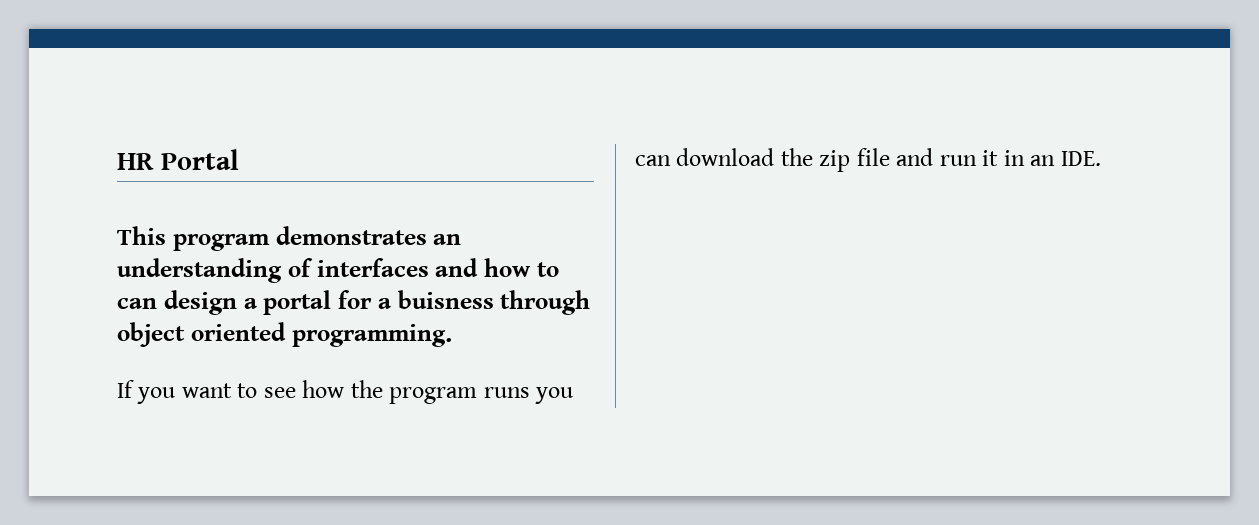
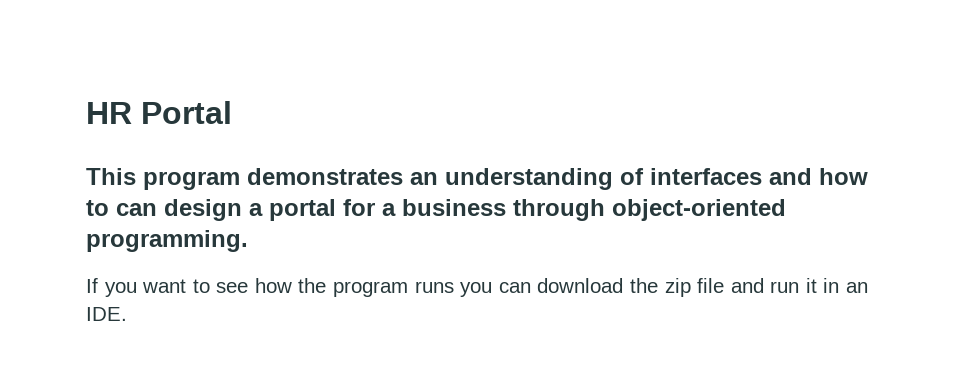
- This program demonstrates an understanding of interfaces and how to can design a portal for a buisness through object oriented programming.
+ This program demonstrates an understanding of interfaces and how to can design a portal for a business through object-oriented programming.

